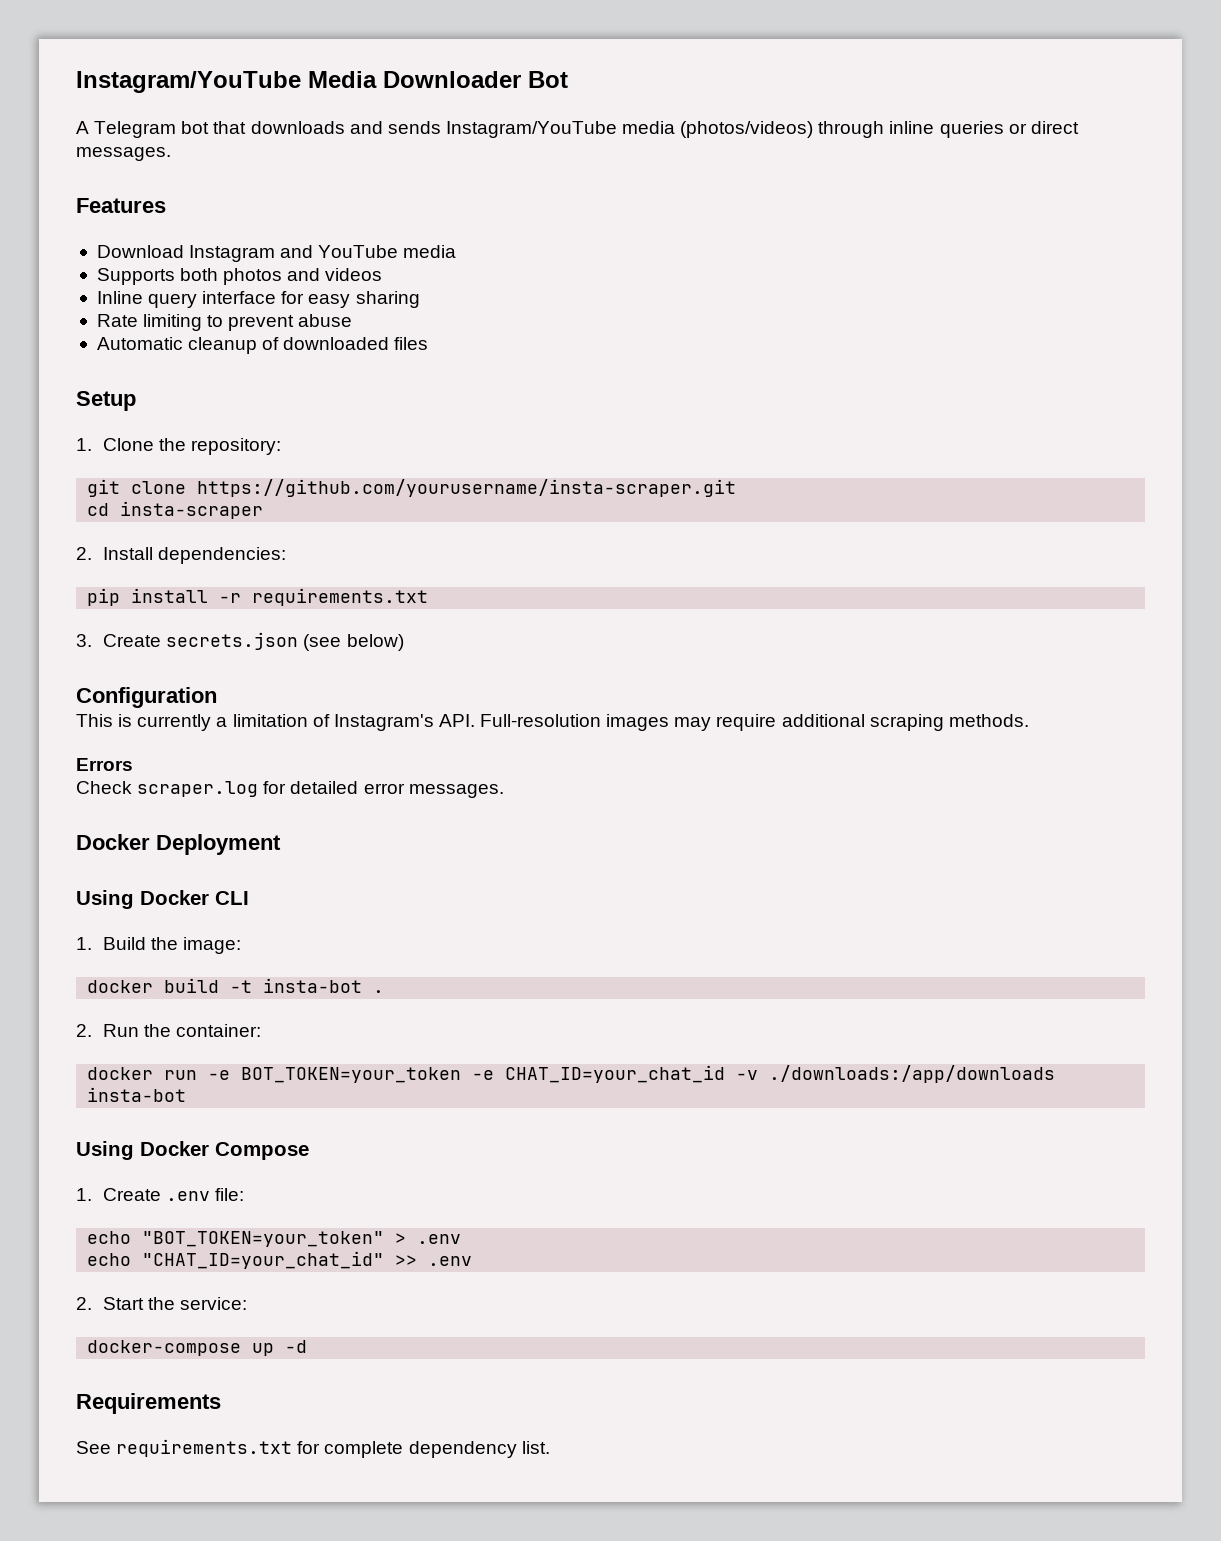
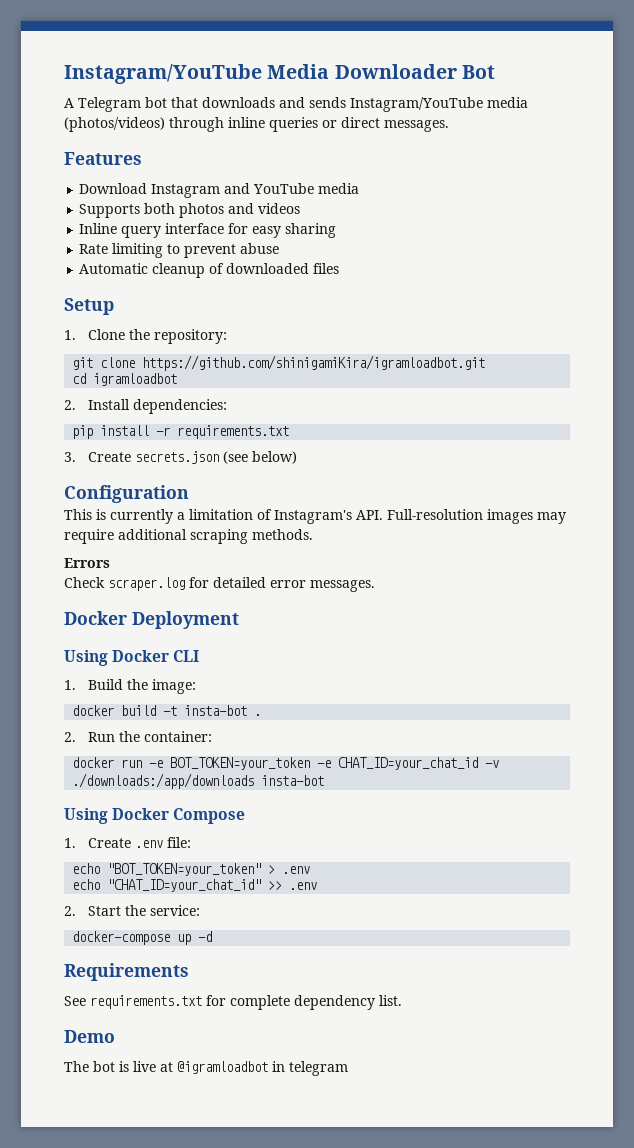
- git clone https://github.com/yourusername/insta-scraper.git
+ git clone https://github.com/shinigamiKira/igramloadbot.git
- cd insta-scraper
+ cd igramloadbot
+ Demo
+ The bot is live at @igramloadbot in telegram

